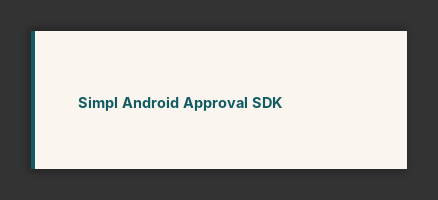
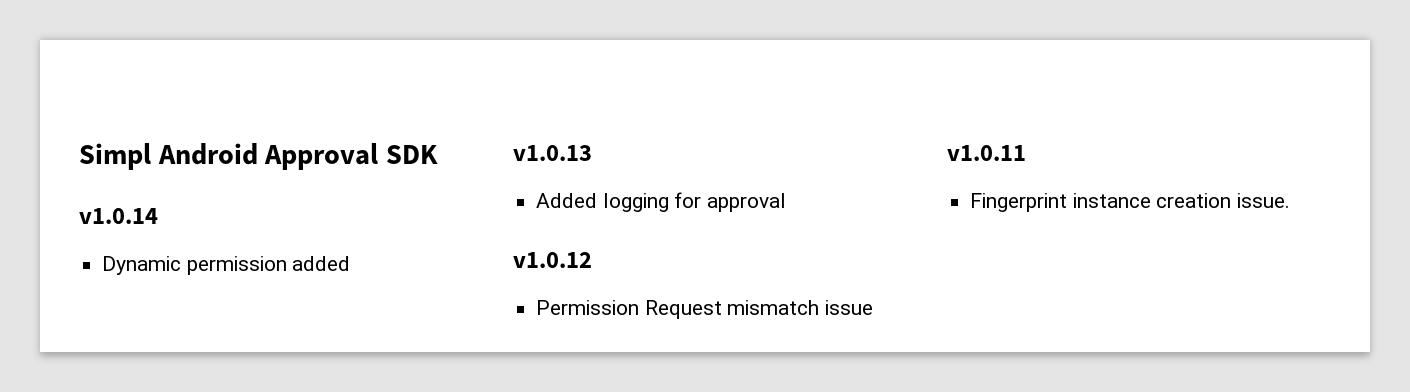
+ v1.0.14
+ Dynamic permission added
+ v1.0.13
+ Added logging for approval
+ v1.0.12
+ Permission Request mismatch issue
+ v1.0.11
+ Fingerprint instance creation issue.

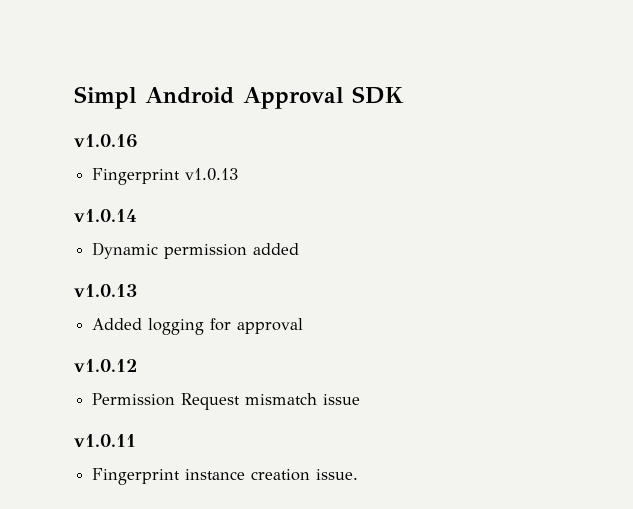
+ v1.0.16
+ Fingerprint v1.0.13

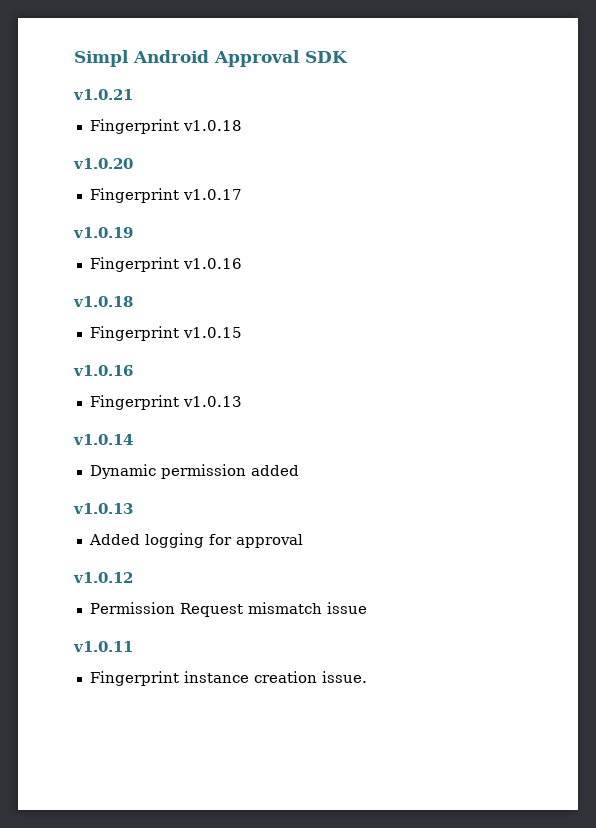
+ v1.0.21
+ Fingerprint v1.0.18
+ v1.0.20
+ Fingerprint v1.0.17
+ v1.0.19
+ Fingerprint v1.0.16
+ v1.0.18
+ Fingerprint v1.0.15

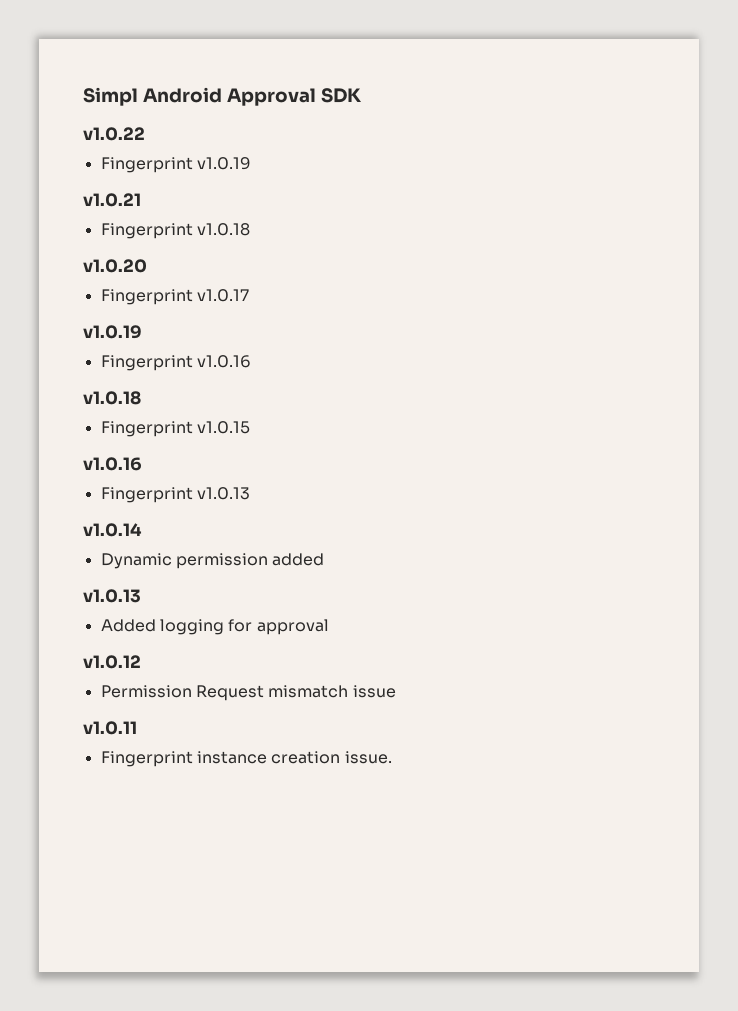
+ v1.0.22
+ Fingerprint v1.0.19

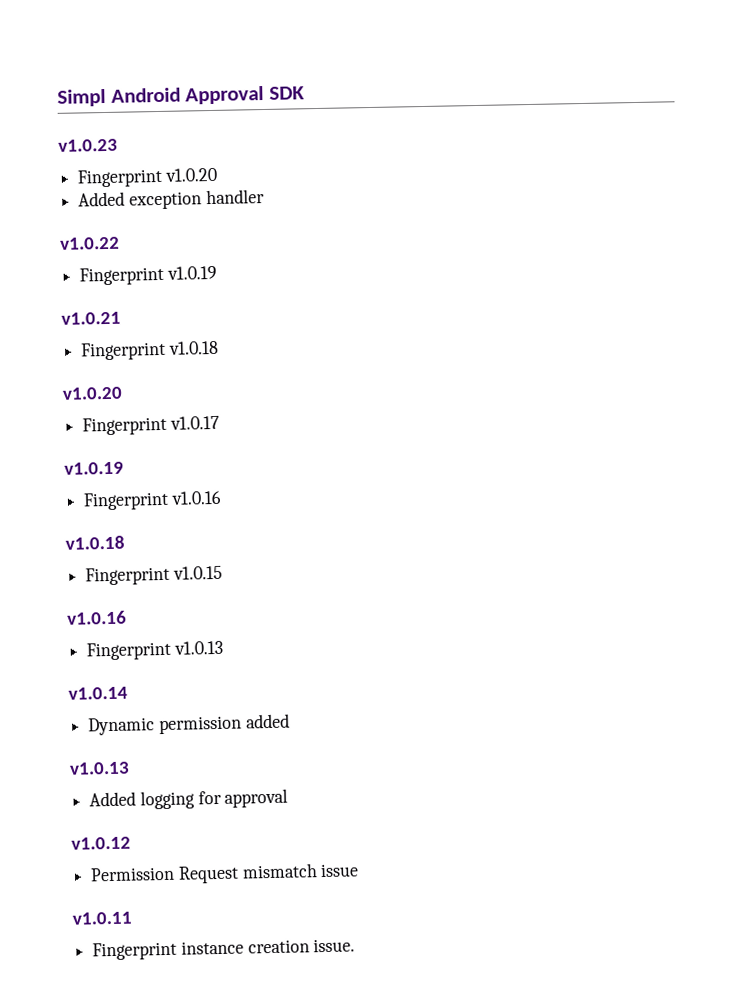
+ v1.0.23
+ Fingerprint v1.0.20
+ Added exception handler

